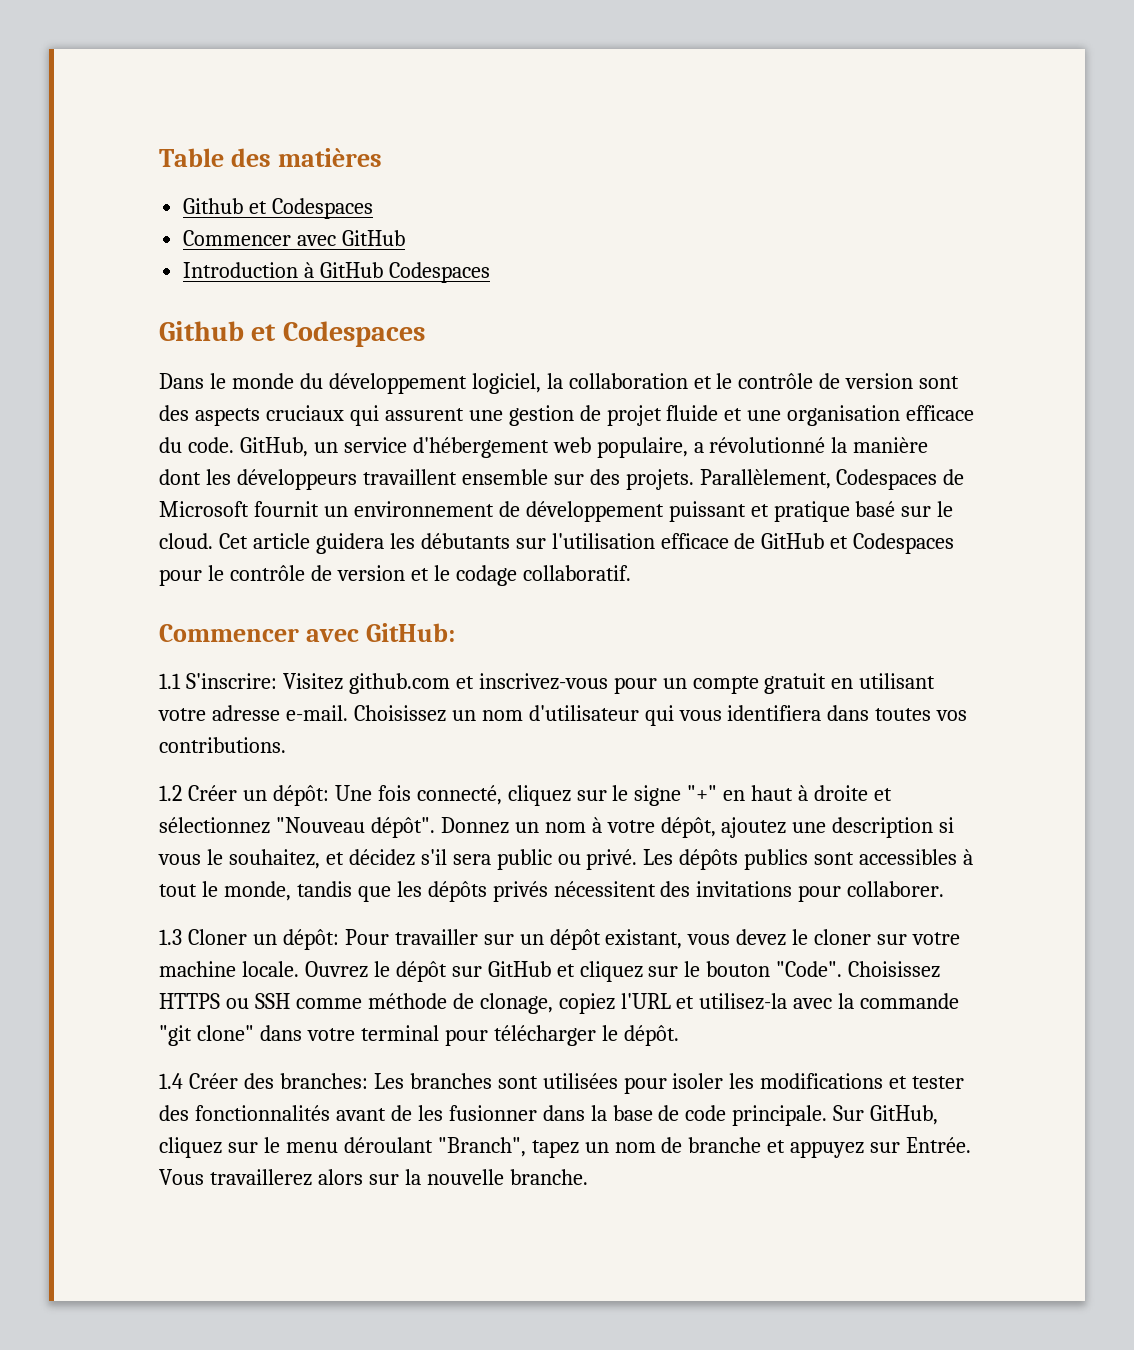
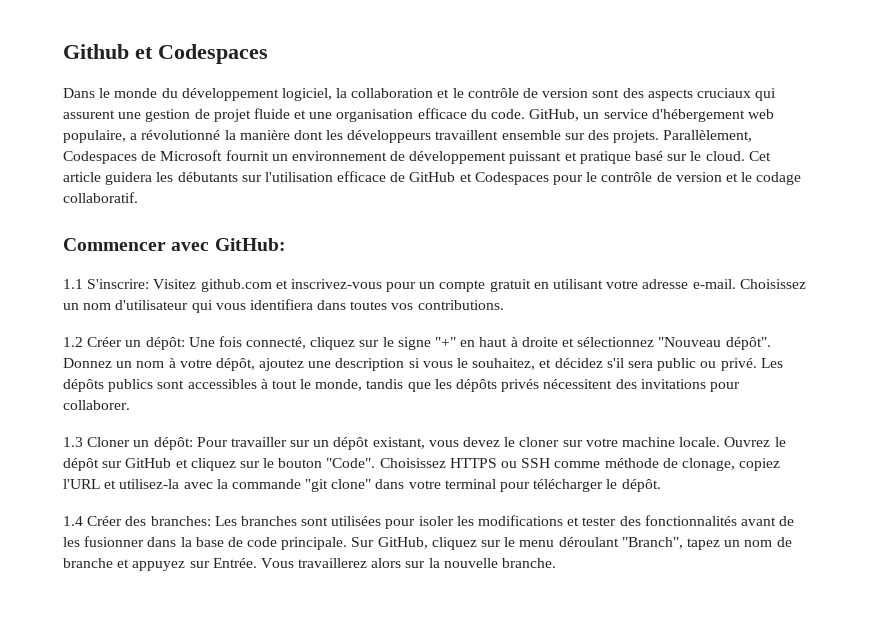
- Table des matières
- Github et Codespaces
- Commencer avec GitHub
- Introduction à GitHub Codespaces

